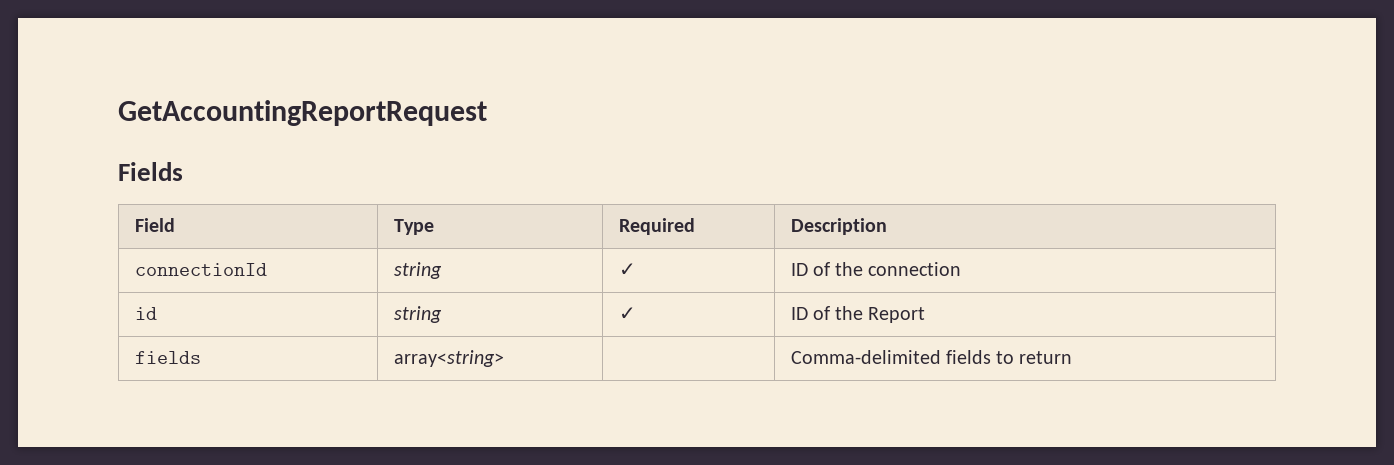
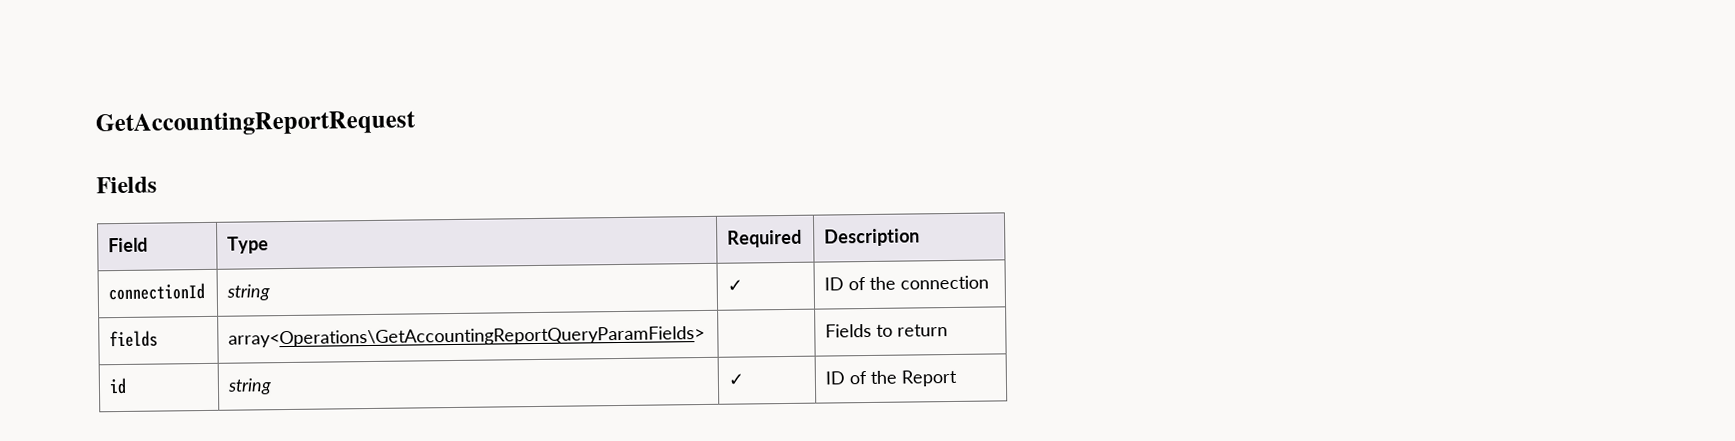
+ fields | array<Operations\GetAccountingReportQueryParamFields> | | Fields to return
- fields | array<string> | | Comma-delimited fields to return

